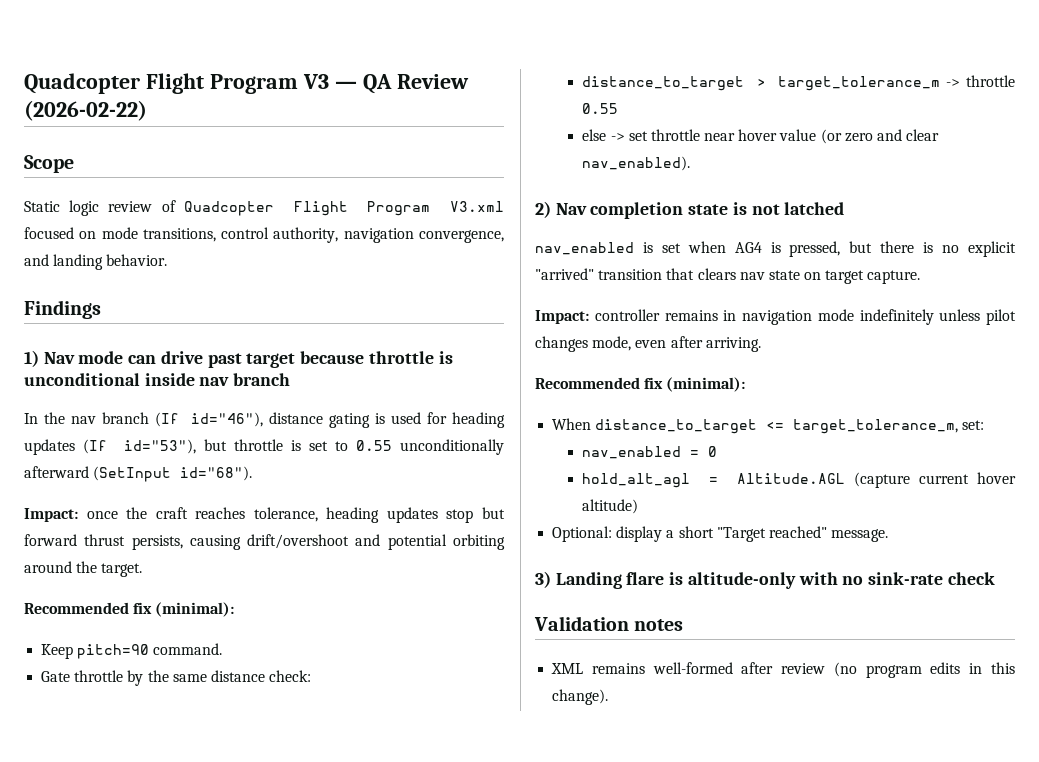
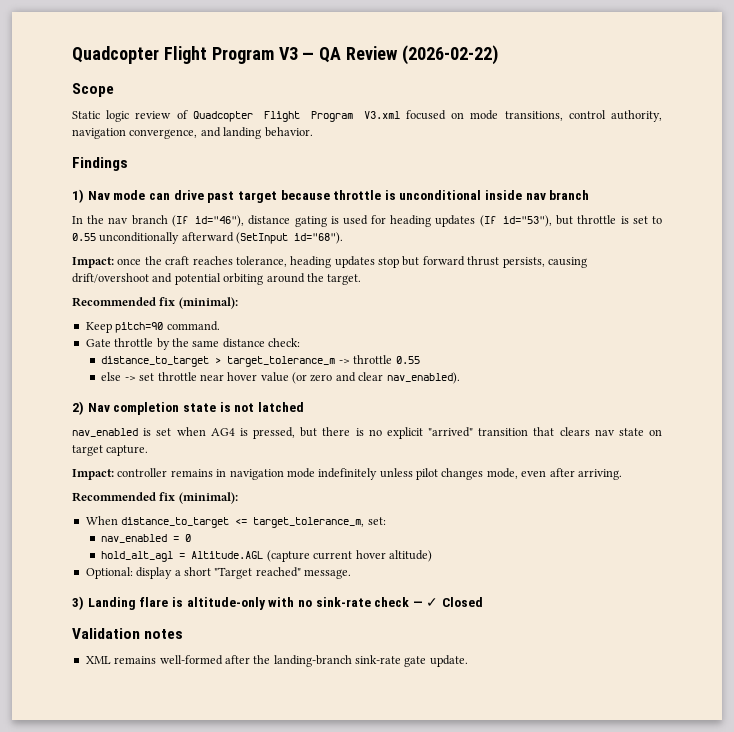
- 3) Landing flare is altitude-only with no sink-rate check
+ 3) Landing flare is altitude-only with no sink-rate check — ✓ Closed
- XML remains well-formed after review (no program edits in this change).
+ XML remains well-formed after the landing-branch sink-rate gate update.

